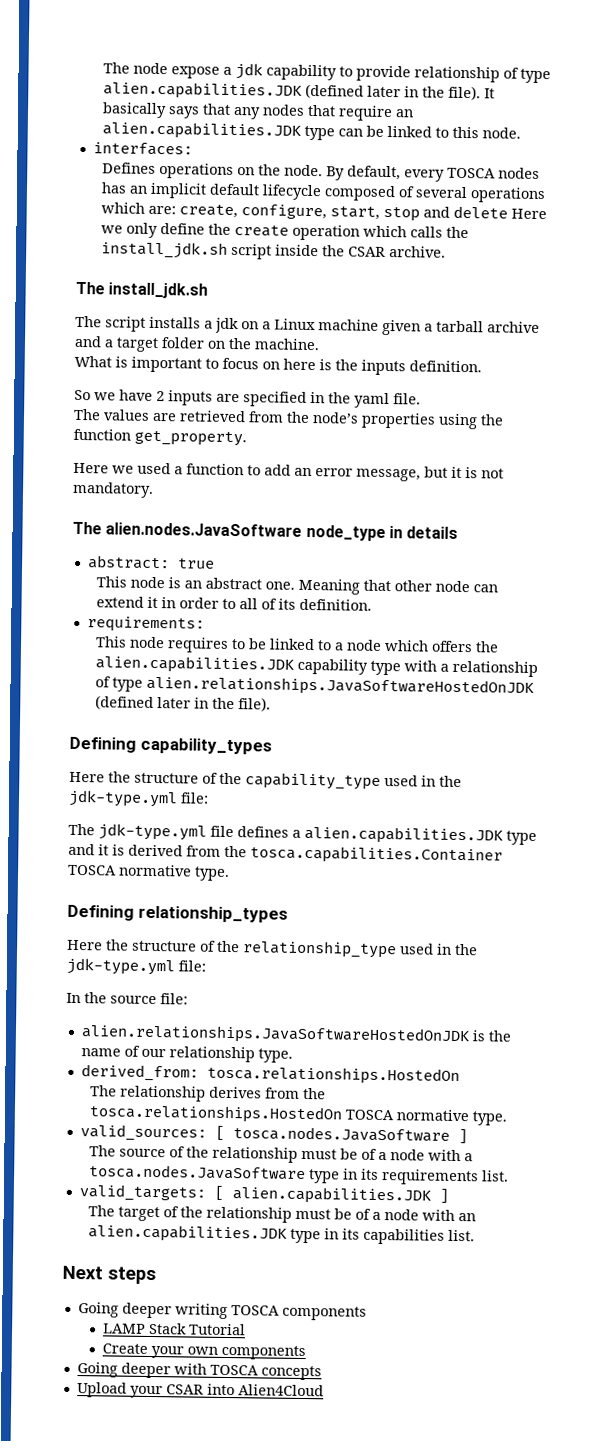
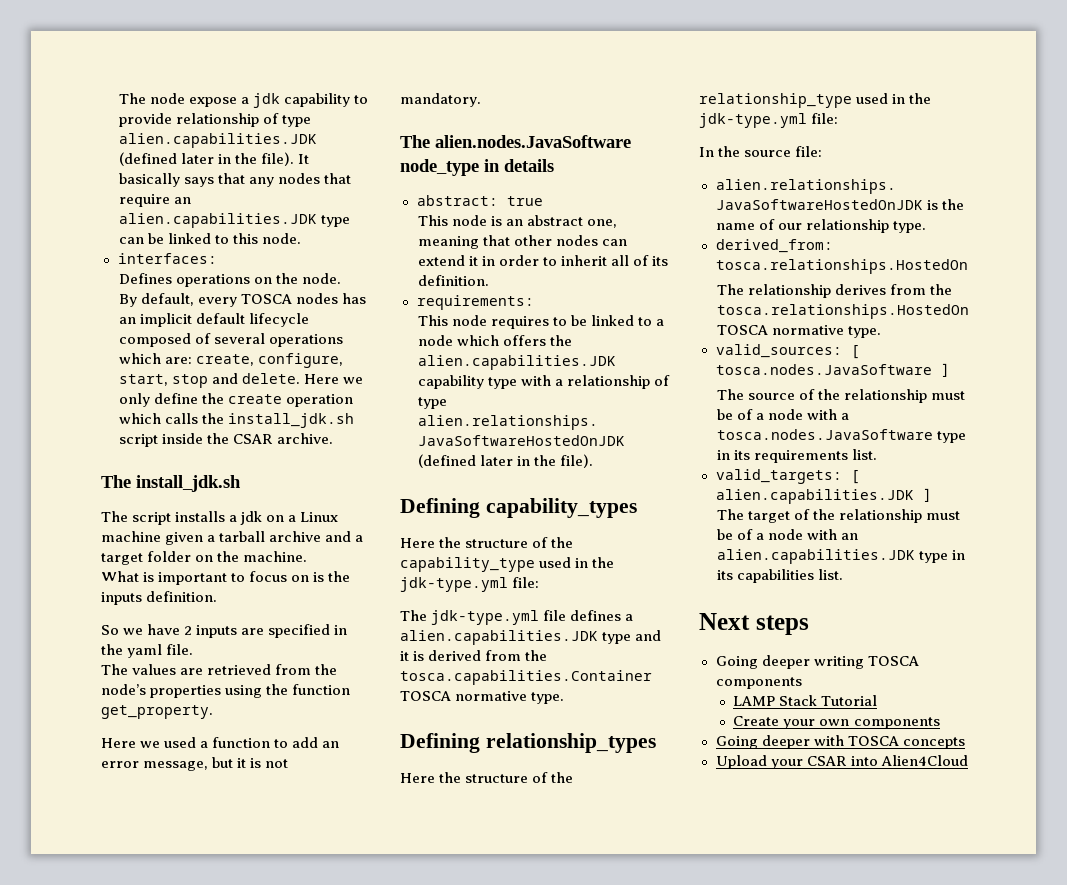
- Defines operations on the node. By default, every TOSCA nodes has an implicit default lifecycle composed of several operations which are: create, configure, start, stop and delete Here we only define the create operation which calls the install_jdk.sh script inside the CSAR archive.
+ Defines operations on the node.
+ By default, every TOSCA nodes has an implicit default lifecycle composed of several operations which are: create, configure, start, stop and delete. Here we only define the create operation which calls the install_jdk.sh script inside the CSAR archive.
- What is important to focus on here is the inputs definition.
+ What is important to focus on is the inputs definition.
- This node is an abstract one. Meaning that other node can extend it in order to all of its definition.
+ This node is an abstract one, meaning that other nodes can extend it in order to inherit all of its definition.

